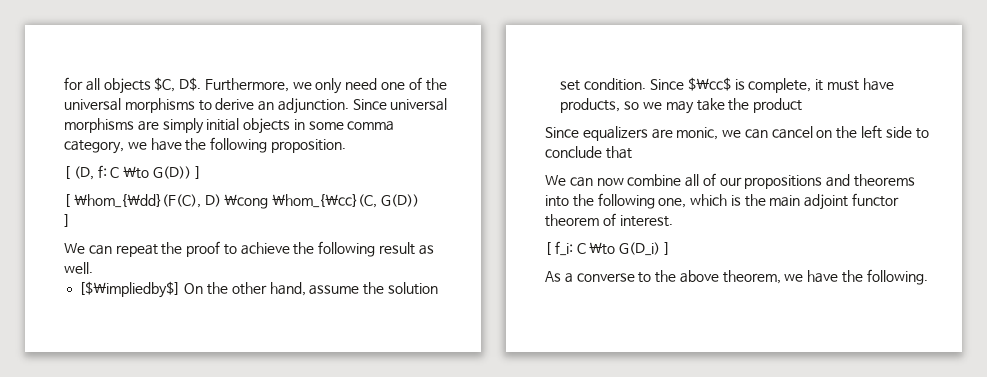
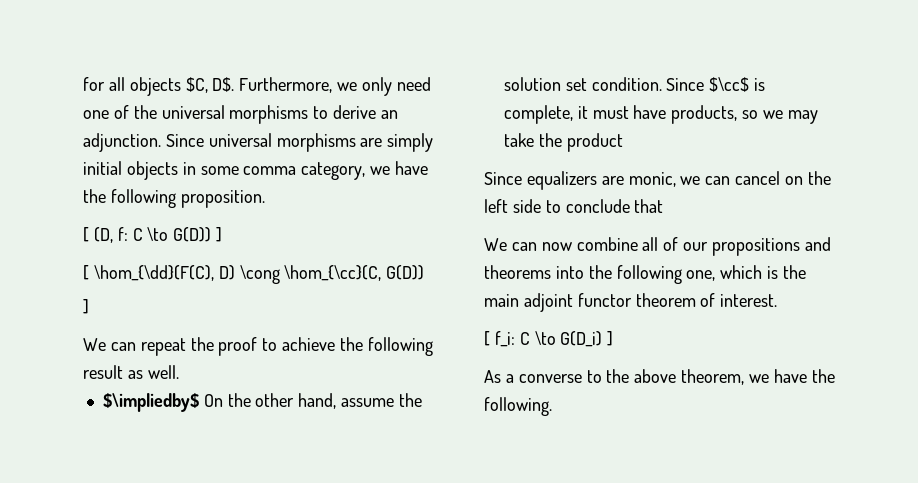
- [$\impliedby$] On the other hand, assume the solution set condition.
+ $\impliedby$ On the other hand, assume the solution set condition.

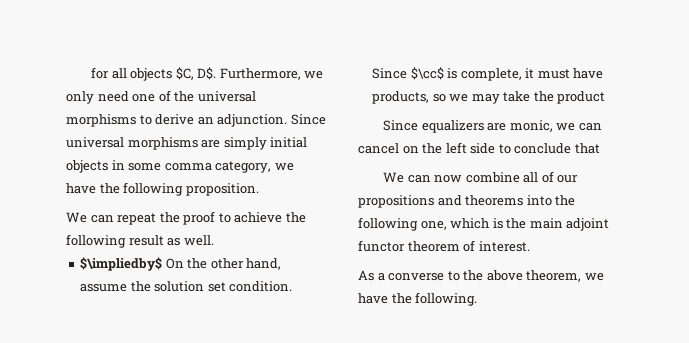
- [ (D, f: C \to G(D)) ]
- [ \hom_{\dd}(F(C), D) \cong \hom_{\cc}(C, G(D))
- ]
- [ f_i: C \to G(D_i) ]

